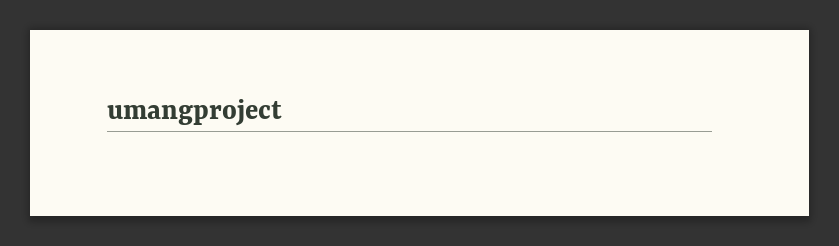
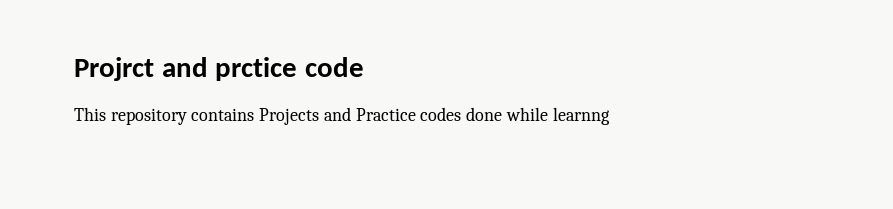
- umangproject
+ Projrct and prctice code
+ This repository contains Projects and Practice codes done while learnng

